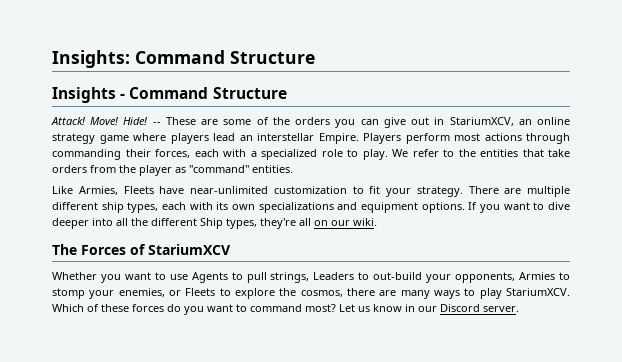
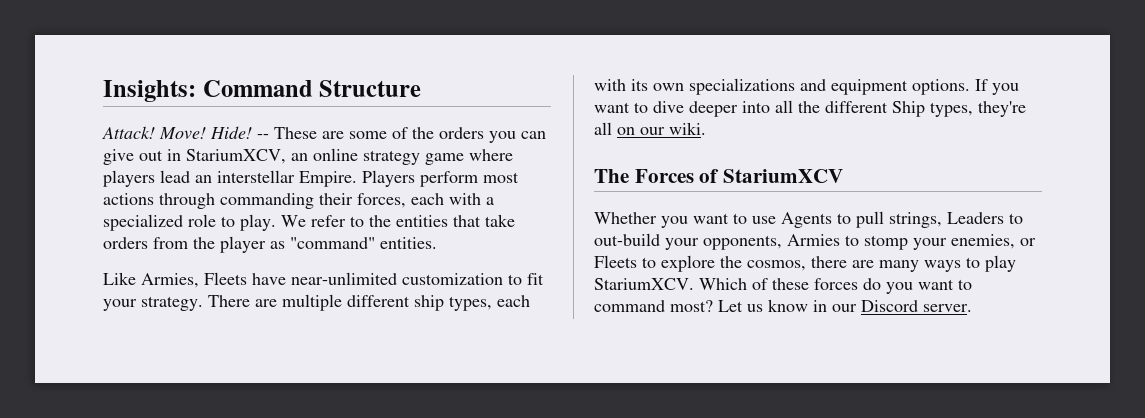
- Insights - Command Structure

